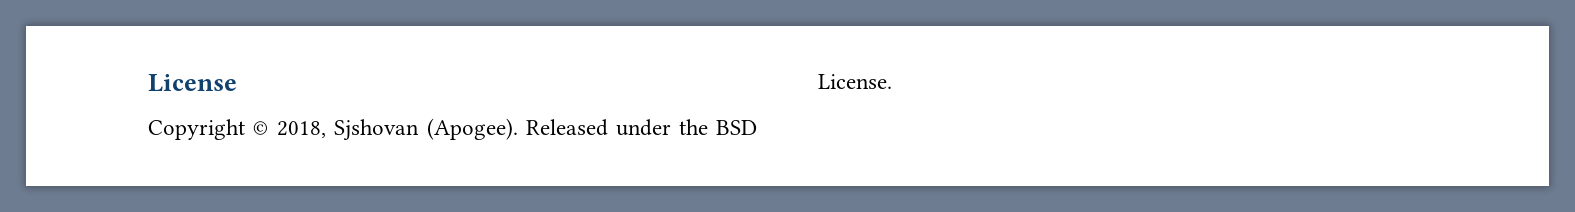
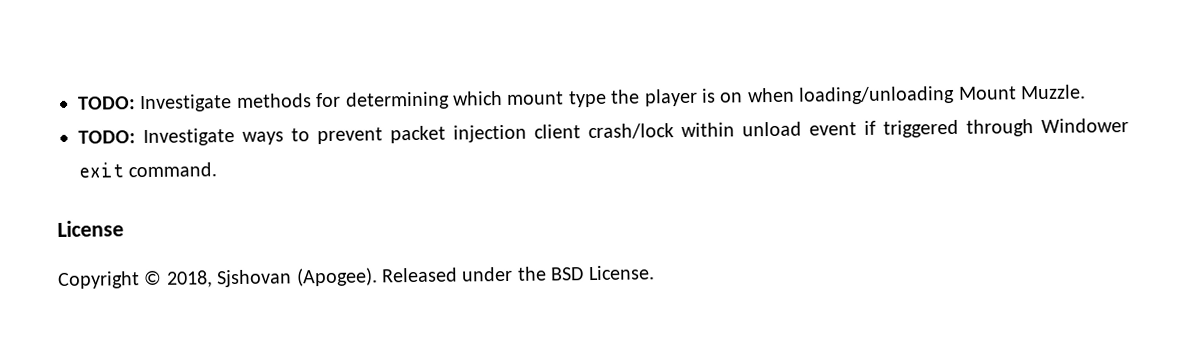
+ TODO: Investigate methods for determining which mount type the player is on when loading/unloading Mount Muzzle.
+ TODO: Investigate ways to prevent packet injection client crash/lock within unload event if triggered through Windower exit command.

